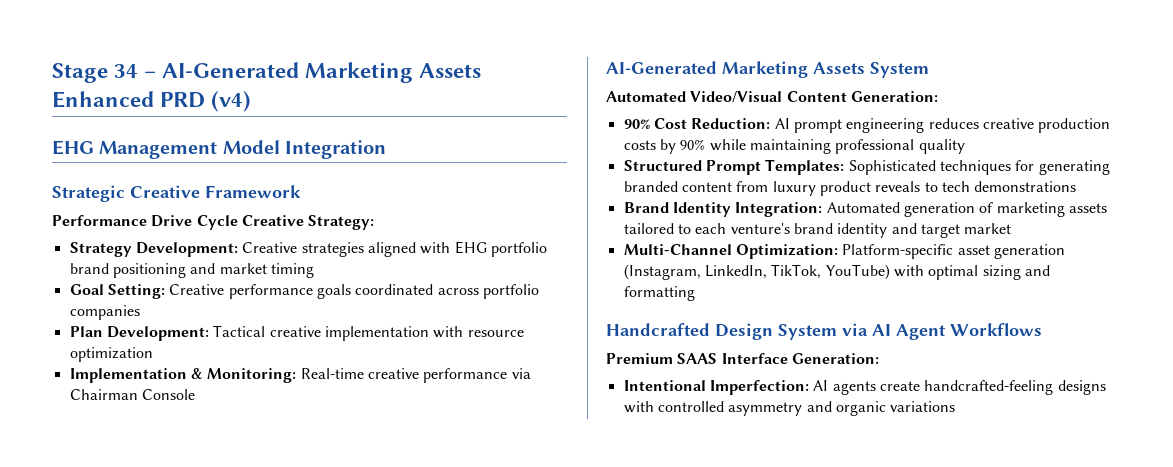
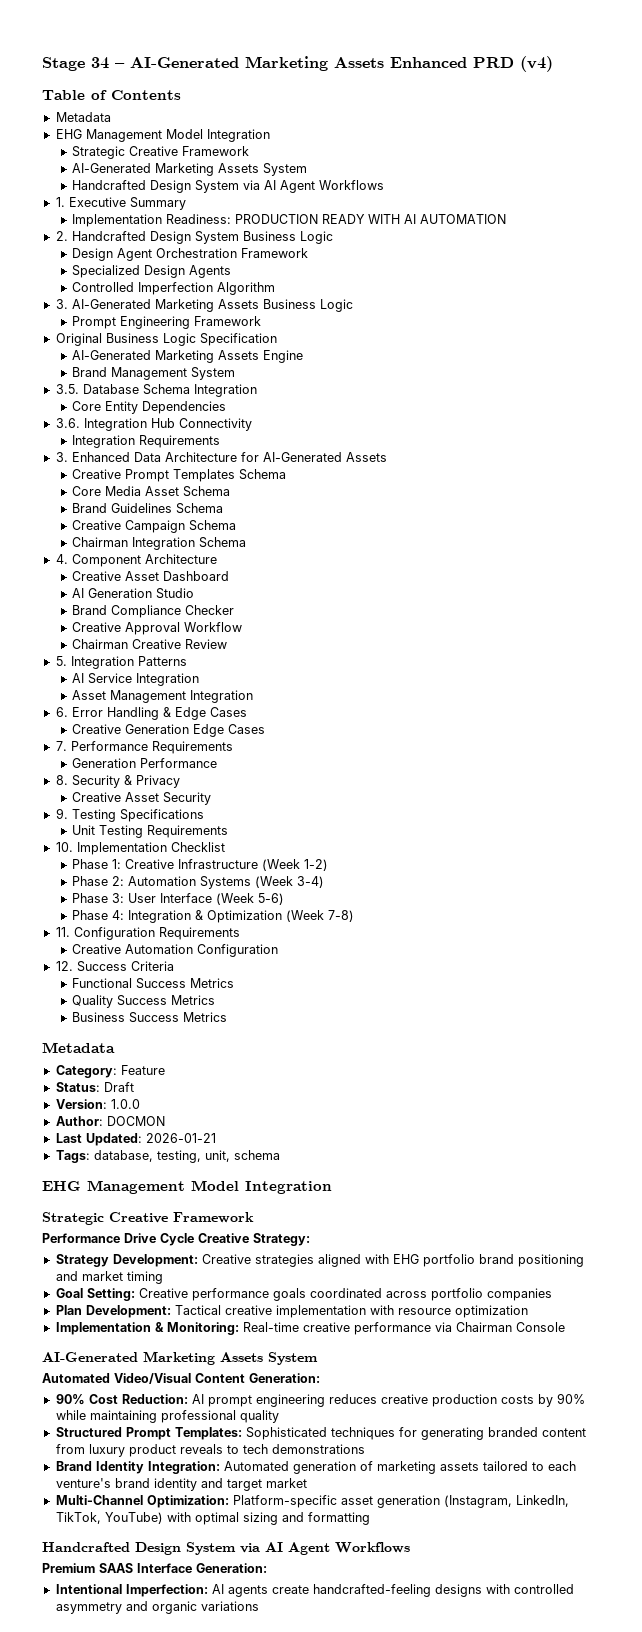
+ Table of Contents
+ Metadata
+ EHG Management Model Integration
+ Strategic Creative Framework
+ AI-Generated Marketing Assets System
+ Handcrafted Design System via AI Agent Workflows
+ 1. Executive Summary
+ Implementation Readiness: PRODUCTION READY WITH AI AUTOMATION
+ 2. Handcrafted Design System Business Logic
+ Design Agent Orchestration Framework
+ Specialized Design Agents
+ Controlled Imperfection Algorithm
+ 3. AI-Generated Marketing Assets Business Logic
+ Prompt Engineering Framework
+ Original Business Logic Specification
+ AI-Generated Marketing Assets Engine
+ Brand Management System
+ 3.5. Database Schema Integration
+ Core Entity Dependencies
+ 3.6. Integration Hub Connectivity
+ Integration Requirements
+ 3. Enhanced Data Architecture for AI-Generated Assets
+ Creative Prompt Templates Schema
+ Core Media Asset Schema
+ Brand Guidelines Schema
+ Creative Campaign Schema
+ Chairman Integration Schema
+ 4. Component Architecture
+ Creative Asset Dashboard
+ AI Generation Studio
+ Brand Compliance Checker
+ Creative Approval Workflow
+ Chairman Creative Review
+ 5. Integration Patterns
+ AI Service Integration
+ Asset Management Integration
+ 6. Error Handling & Edge Cases
+ Creative Generation Edge Cases
+ 7. Performance Requirements
+ Generation Performance
+ 8. Security & Privacy
+ Creative Asset Security
+ 9. Testing Specifications
+ Unit Testing Requirements
+ 10. Implementation Checklist
+ Phase 1: Creative Infrastructure (Week 1-2)
+ Phase 2: Automation Systems (Week 3-4)
+ Phase 3: User Interface (Week 5-6)
+ Phase 4: Integration & Optimization (Week 7-8)
+ 11. Configuration Requirements
+ Creative Automation Configuration
+ 12. Success Criteria
+ Functional Success Metrics
+ Quality Success Metrics
+ Business Success Metrics
+ Metadata
+ Category: Feature
+ Status: Draft
+ Version: 1.0.0
+ Author: DOCMON
+ Last Updated: 2026-01-21
+ Tags: database, testing, unit, schema

